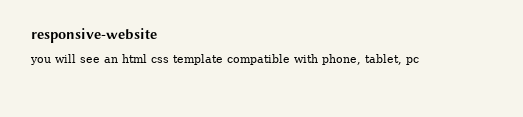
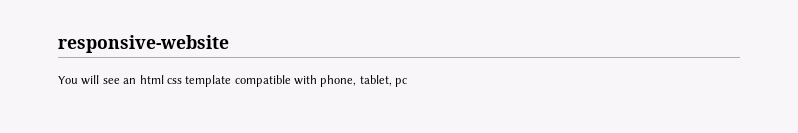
- you will see an html css template compatible with phone, tablet, pc
+ You will see an html css template compatible with phone, tablet, pc

